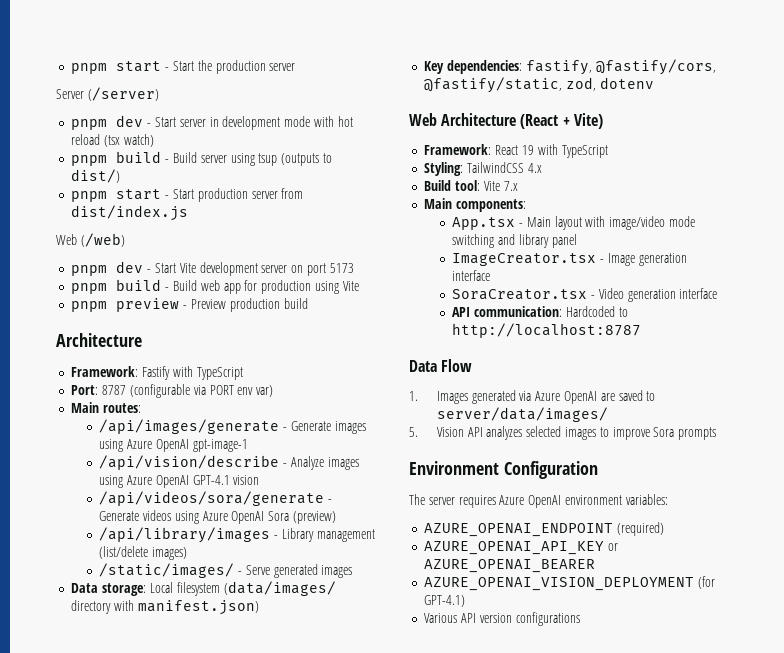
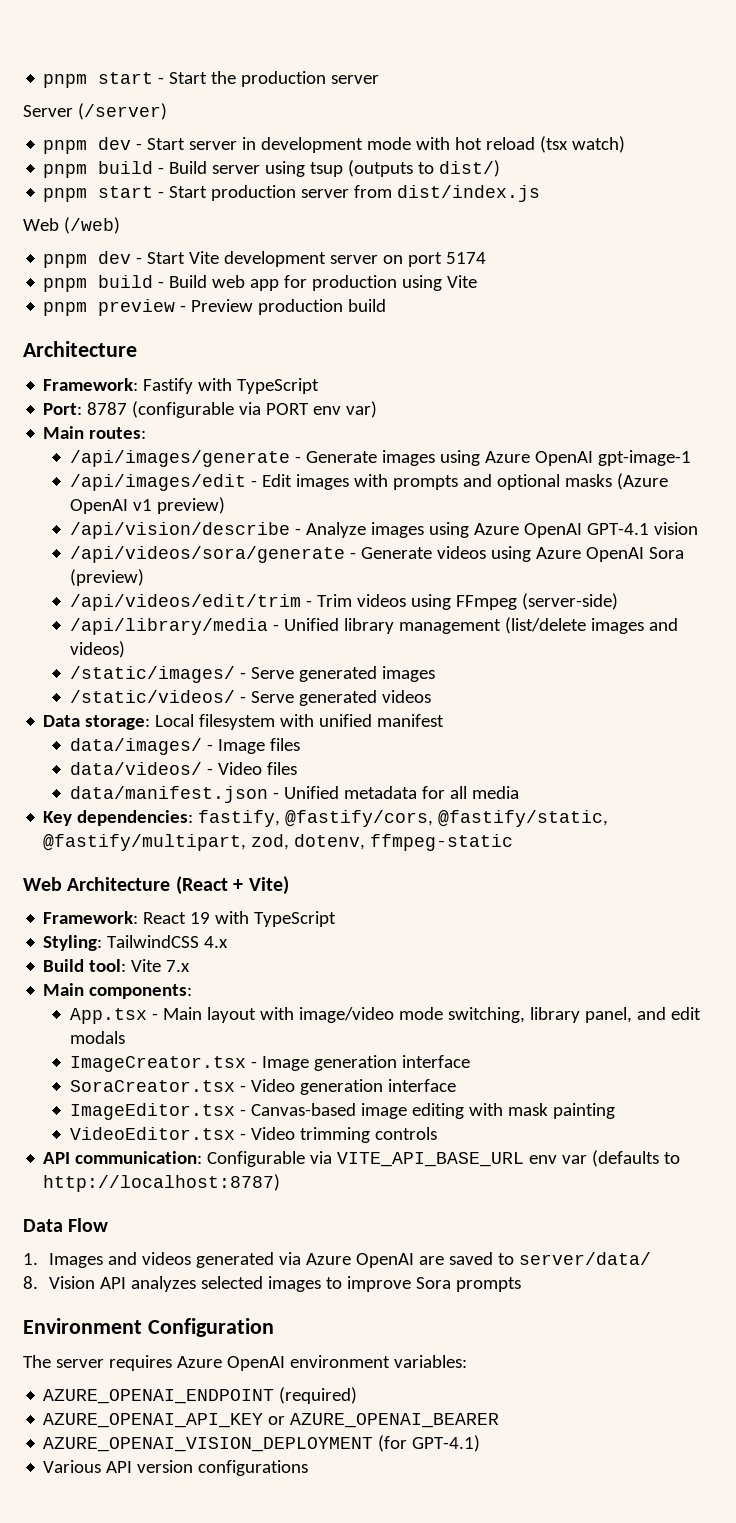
- pnpm dev - Start Vite development server on port 5173
+ pnpm dev - Start Vite development server on port 5174
+ /api/images/edit - Edit images with prompts and optional masks (Azure OpenAI v1 preview)
- /api/library/images - Library management (list/delete images)
+ /api/videos/edit/trim - Trim videos using FFmpeg (server-side)
+ /api/library/media - Unified library management (list/delete images and videos)
+ /static/videos/ - Serve generated videos
- Data storage: Local filesystem (data/images/ directory with manifest.json)
+ Data storage: Local filesystem with unified manifest
+ data/images/ - Image files
+ data/videos/ - Video files
+ data/manifest.json - Unified metadata for all media
- Key dependencies: fastify, @fastify/cors, @fastify/static, zod, dotenv
+ Key dependencies: fastify, @fastify/cors, @fastify/static, @fastify/multipart, zod, dotenv, ffmpeg-static
- App.tsx - Main layout with image/video mode switching and library panel
+ App.tsx - Main layout with image/video mode switching, library panel, and edit modals
- API communication: Hardcoded to http://localhost:8787
+ ImageEditor.tsx - Canvas-based image editing with mask painting
+ VideoEditor.tsx - Video trimming controls
+ API communication: Configurable via VITE_API_BASE_URL env var (defaults to http://localhost:8787)
- 1. Images generated via Azure OpenAI are saved to server/data/images/
- 5. Vision API analyzes selected images to improve Sora prompts
+ 1. Images and videos generated via Azure OpenAI are saved to server/data/
+ 8. Vision API analyzes selected images to improve Sora prompts

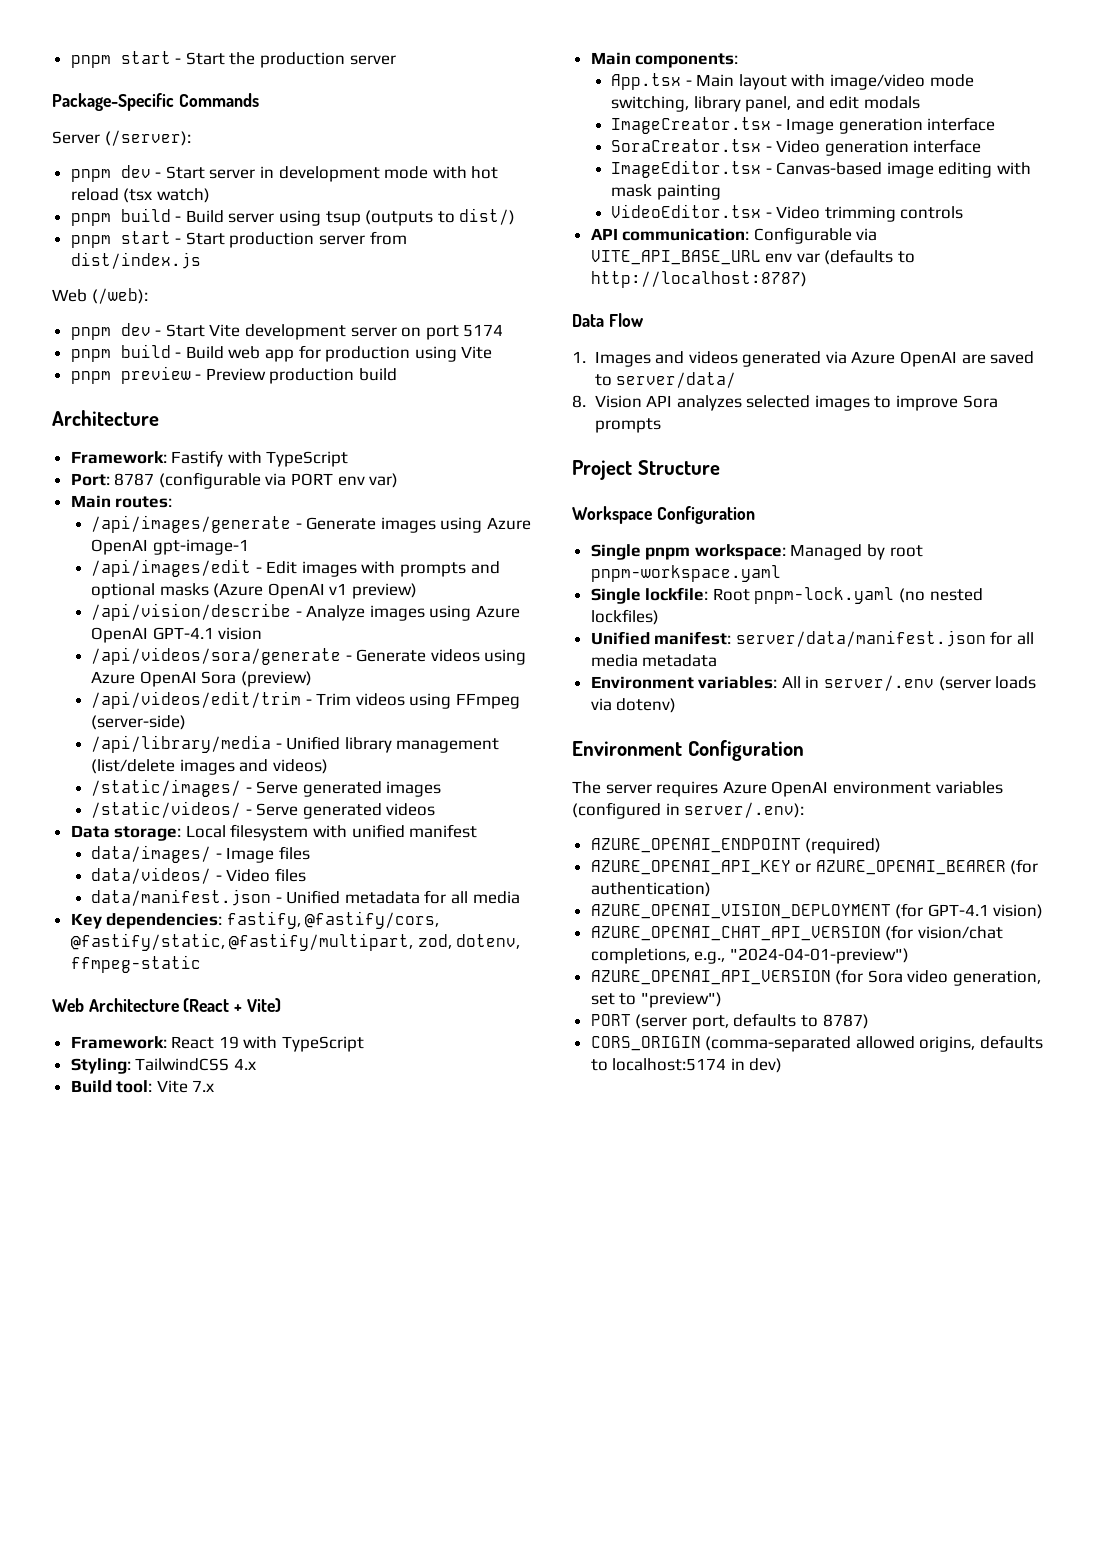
+ Package-Specific Commands
- Server (/server)
+ Server (/server):
- Web (/web)
+ Web (/web):
+ Project Structure
+ Workspace Configuration
+ Single pnpm workspace: Managed by root pnpm-workspace.yaml
+ Single lockfile: Root pnpm-lock.yaml (no nested lockfiles)
+ Unified manifest: server/data/manifest.json for all media metadata
+ Environment variables: All in server/.env (server loads via dotenv)
- The server requires Azure OpenAI environment variables:
+ The server requires Azure OpenAI environment variables (configured in server/.env):
- AZURE_OPENAI_API_KEY or AZURE_OPENAI_BEARER
+ AZURE_OPENAI_API_KEY or AZURE_OPENAI_BEARER (for authentication)
- AZURE_OPENAI_VISION_DEPLOYMENT (for GPT-4.1)
- Various API version configurations
+ AZURE_OPENAI_VISION_DEPLOYMENT (for GPT-4.1 vision)
+ AZURE_OPENAI_CHAT_API_VERSION (for vision/chat completions, e.g., "2024-04-01-preview")
+ AZURE_OPENAI_API_VERSION (for Sora video generation, set to "preview")
+ PORT (server port, defaults to 8787)
+ CORS_ORIGIN (comma-separated allowed origins, defaults to localhost:5174 in dev)

